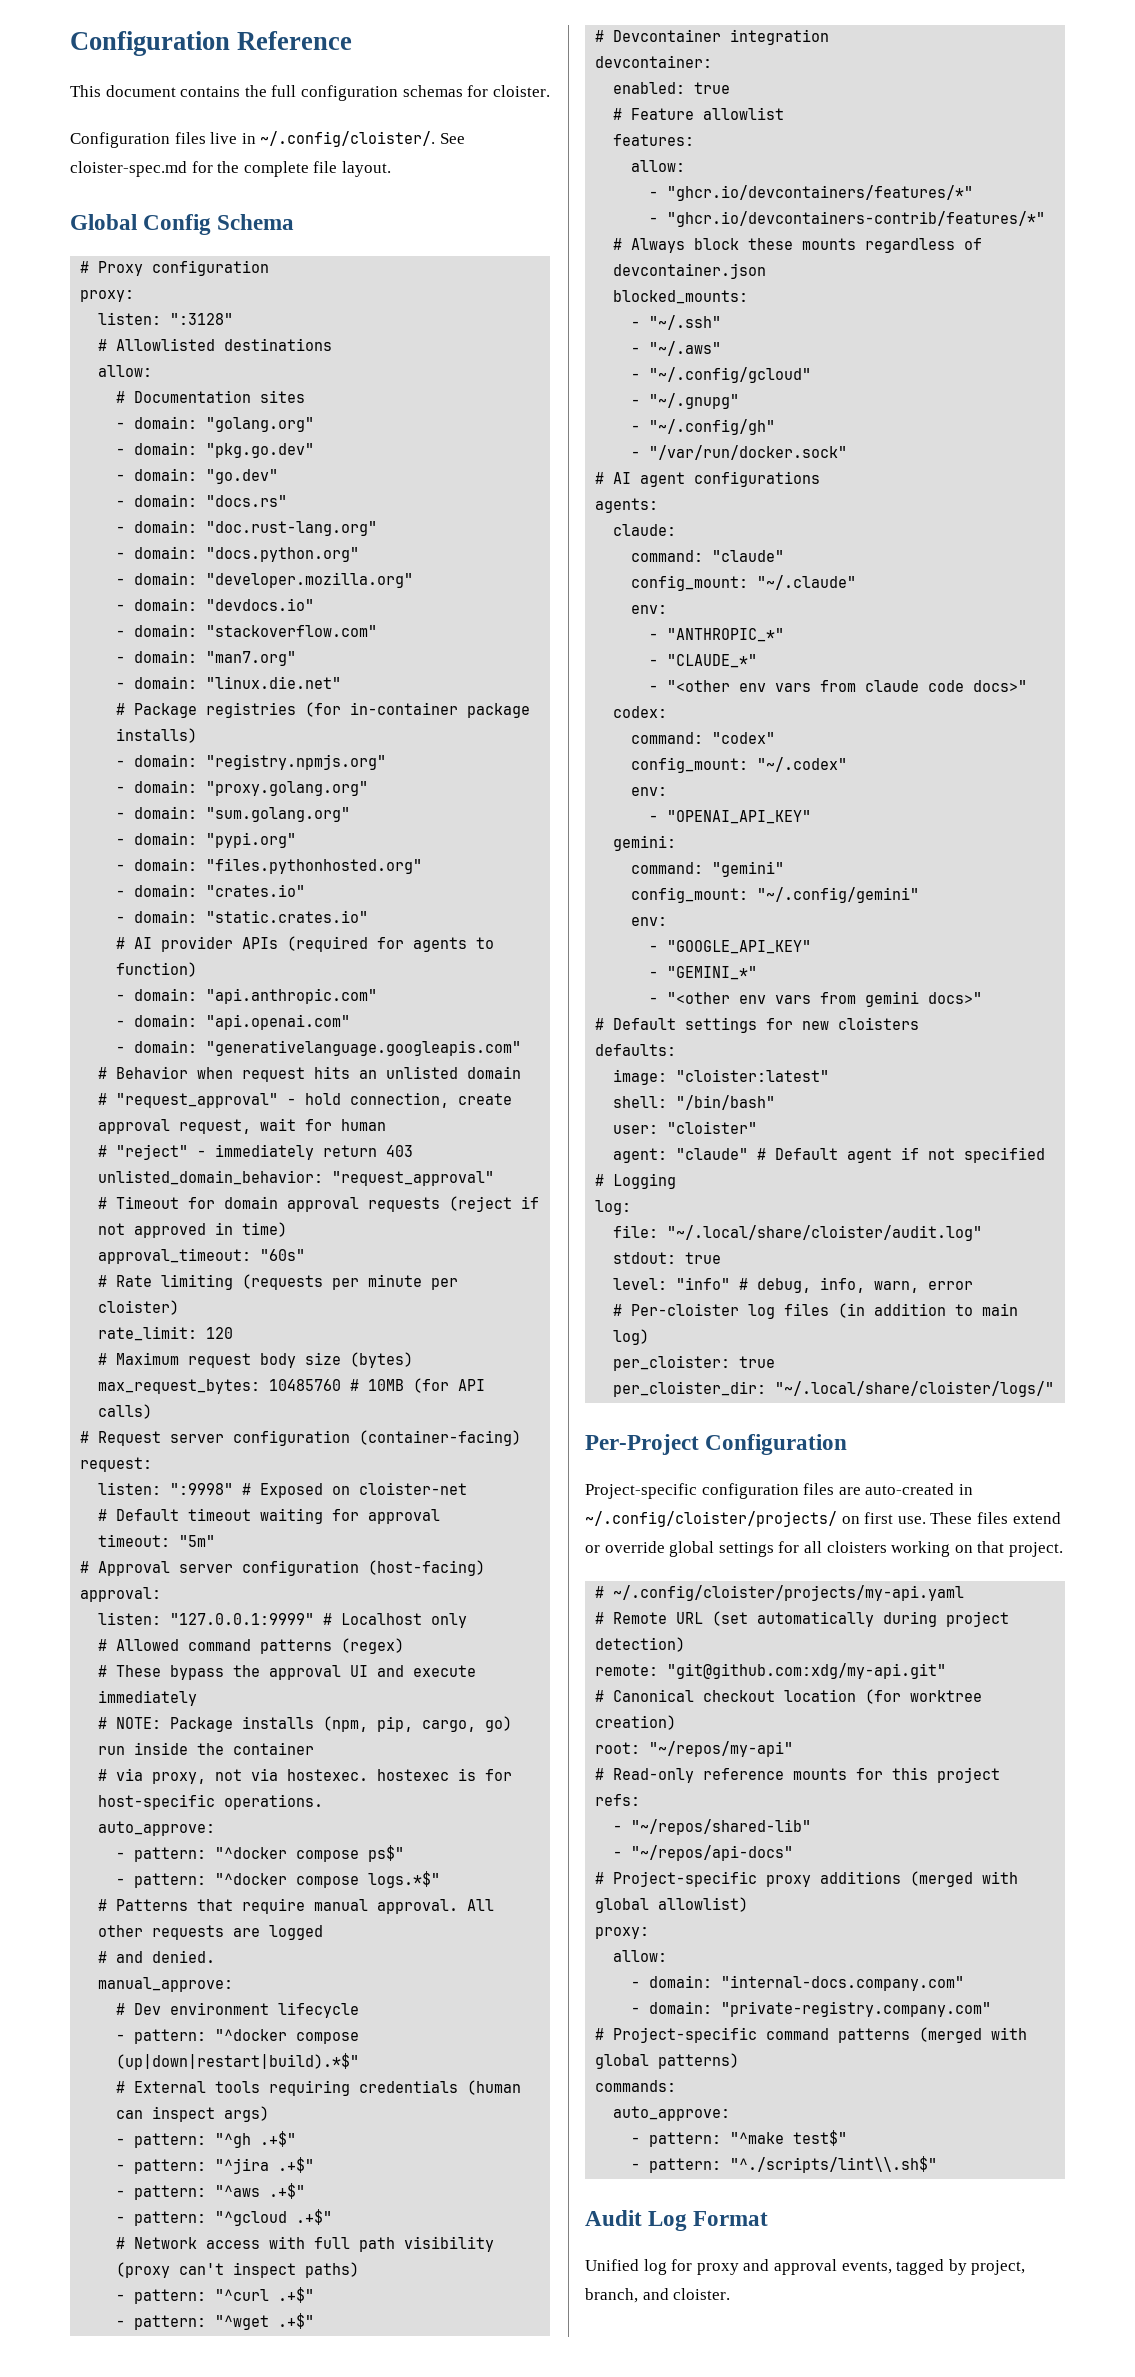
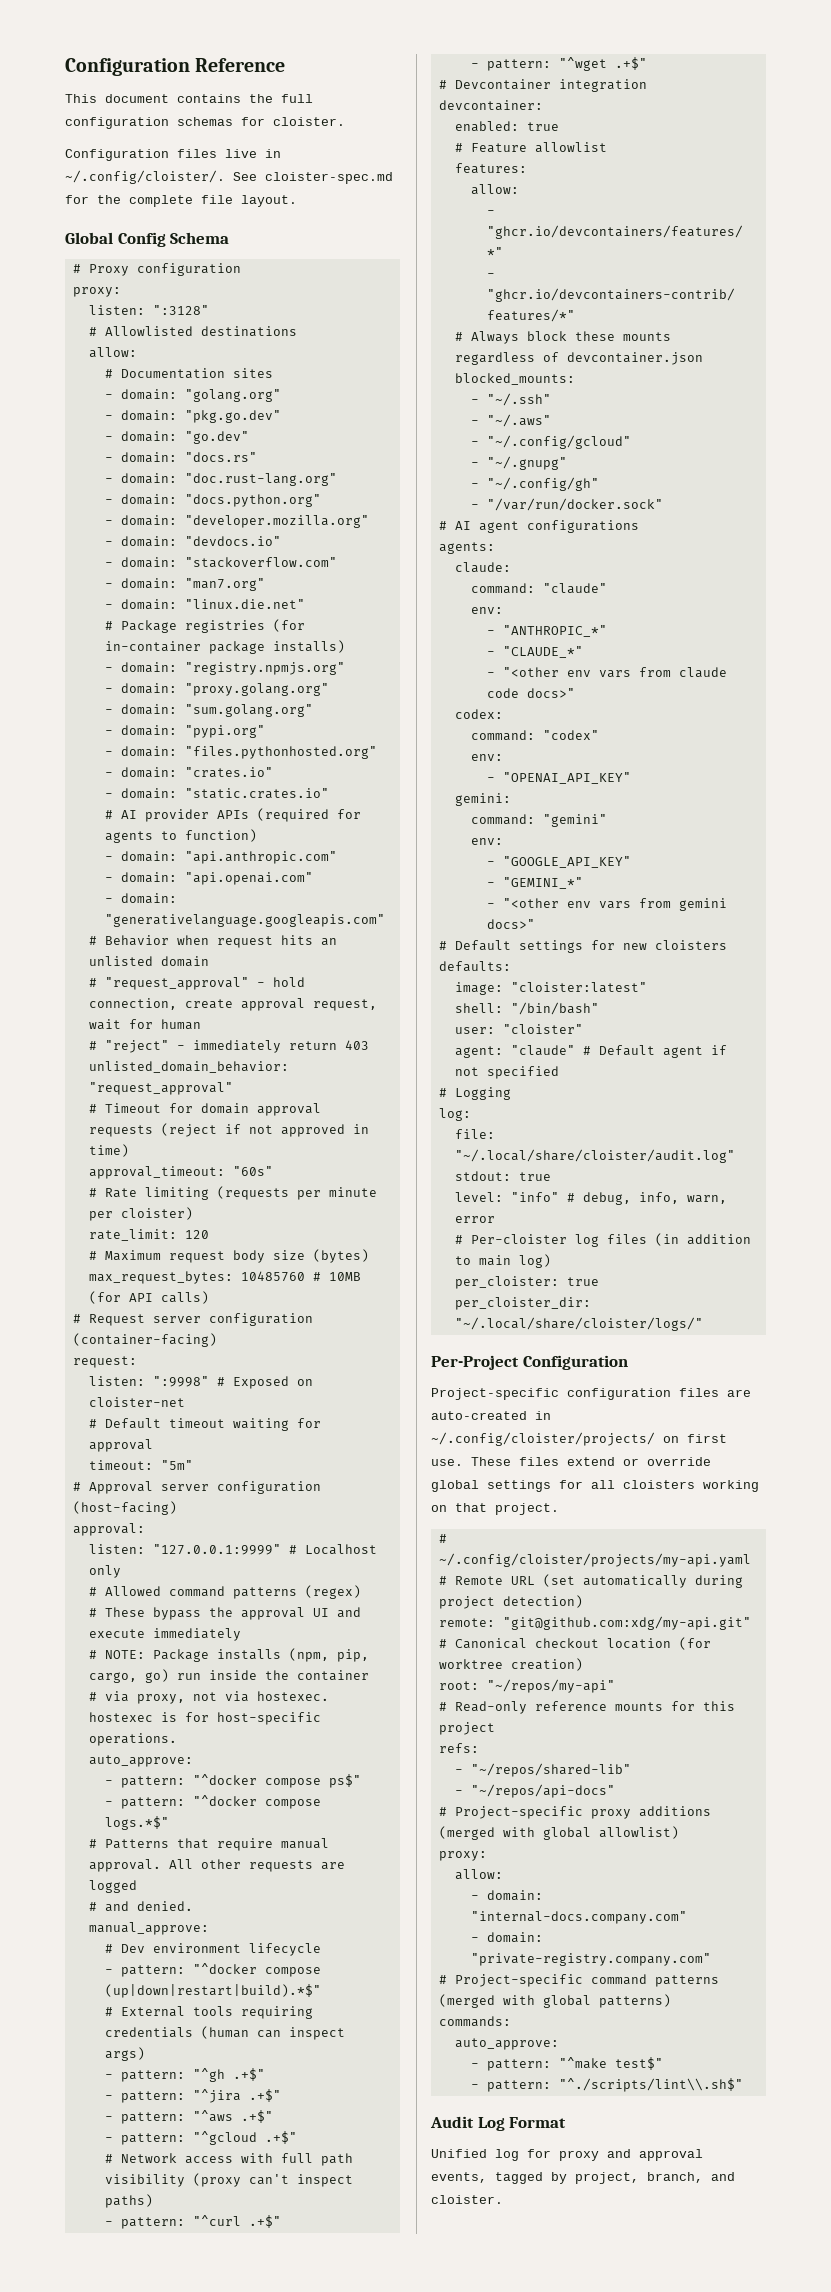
- config_mount: "~/.claude"
- config_mount: "~/.codex"
- config_mount: "~/.config/gemini"

